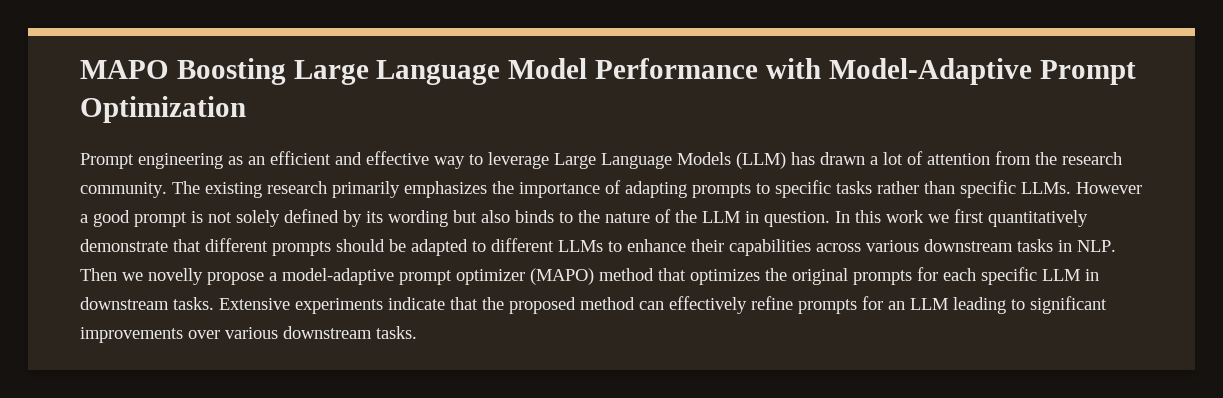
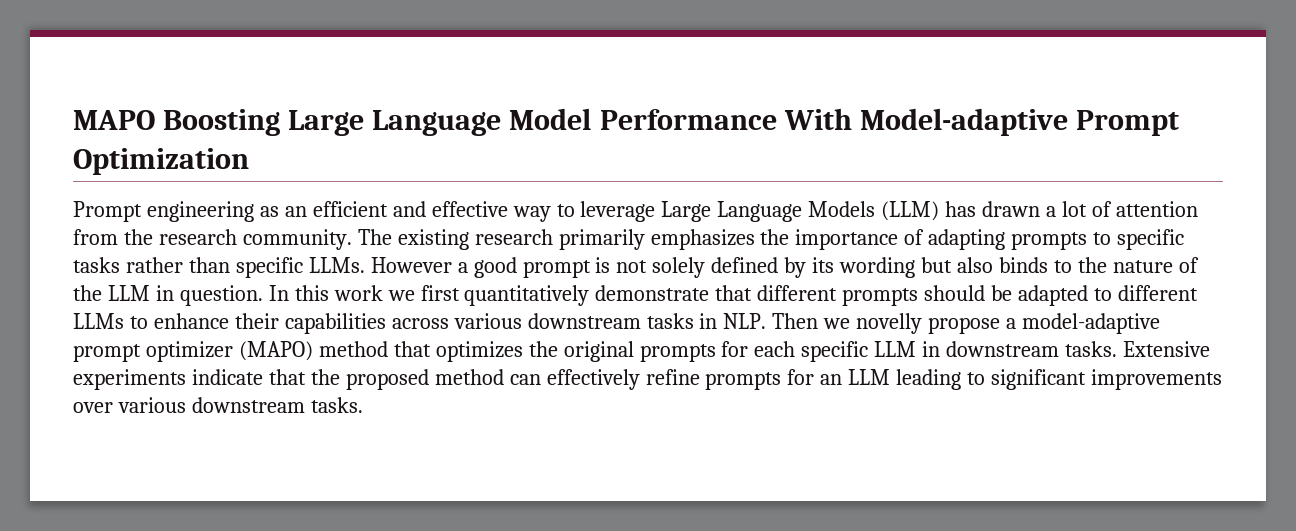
- MAPO Boosting Large Language Model Performance with Model-Adaptive Prompt Optimization
+ MAPO Boosting Large Language Model Performance With Model-adaptive Prompt Optimization

